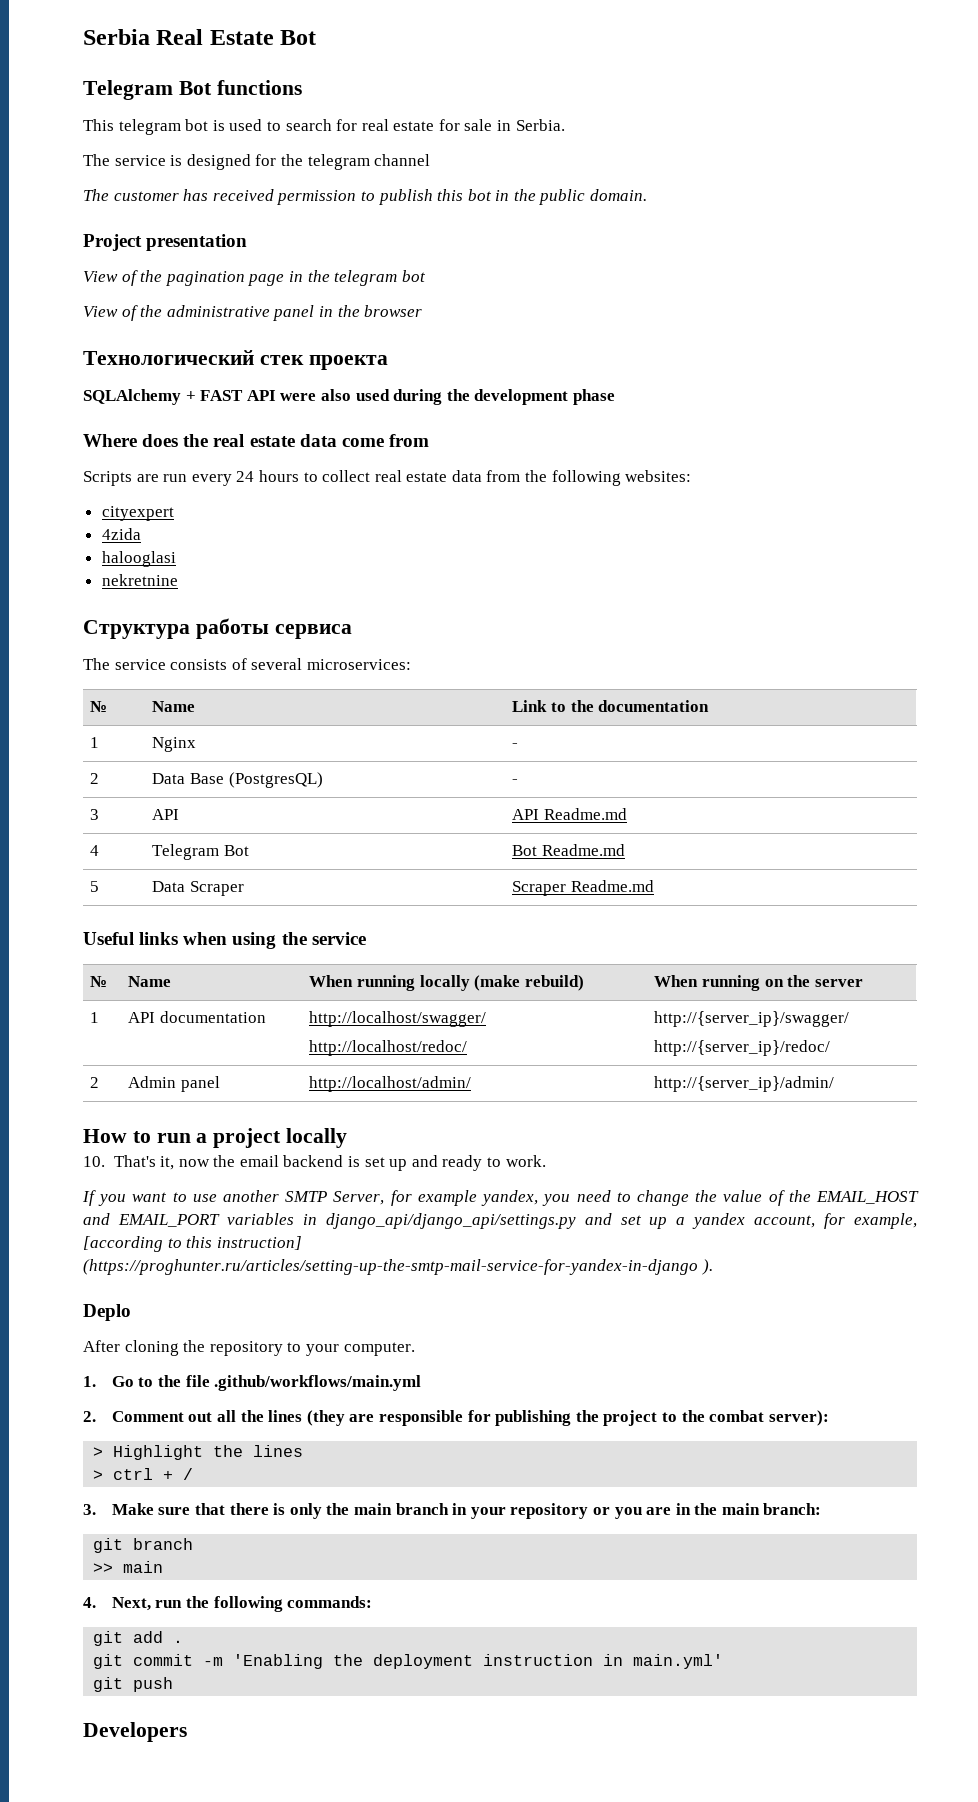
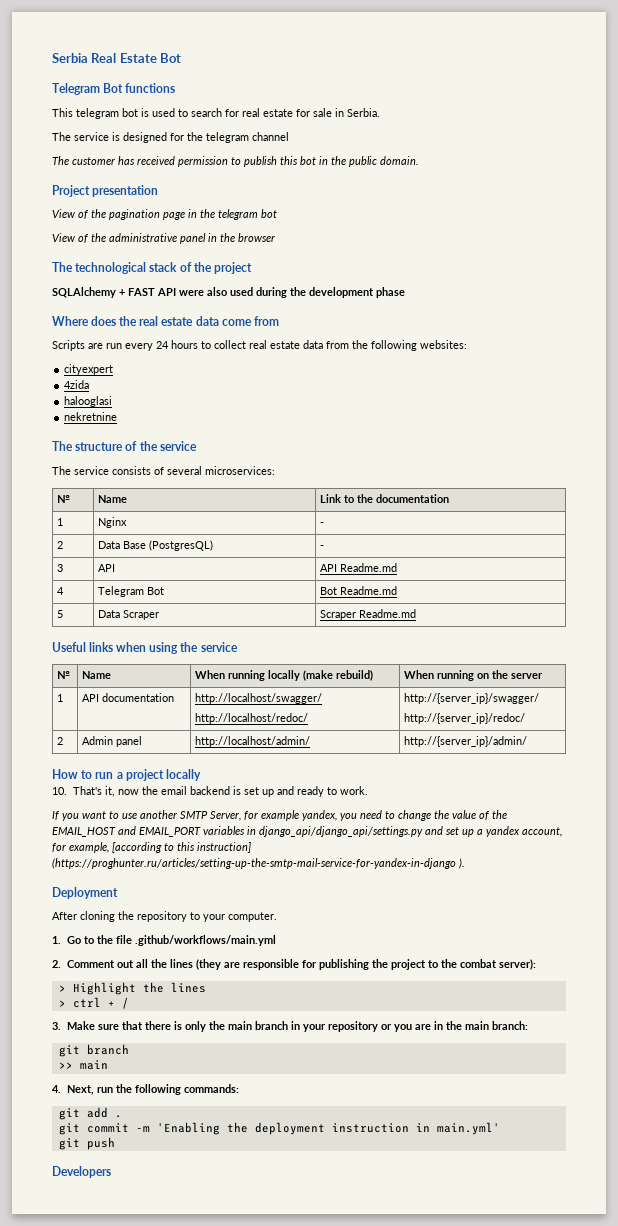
- Технологический стек проекта
+ The technological stack of the project
- Структура работы сервиса
+ The structure of the service
- Deplo
+ Deployment

